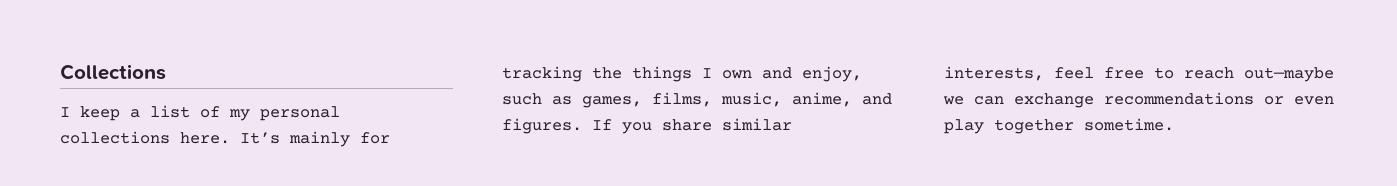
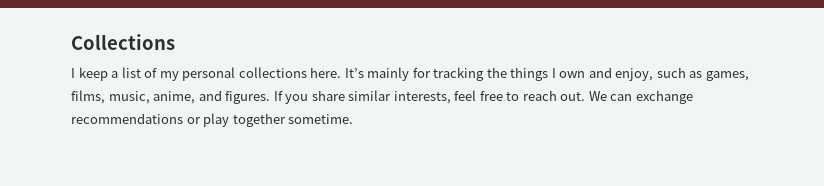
- If you share similar interests, feel free to reach out—maybe we can exchange recommendations or even play together sometime.
+ If you share similar interests, feel free to reach out. We can exchange recommendations or play together sometime.

